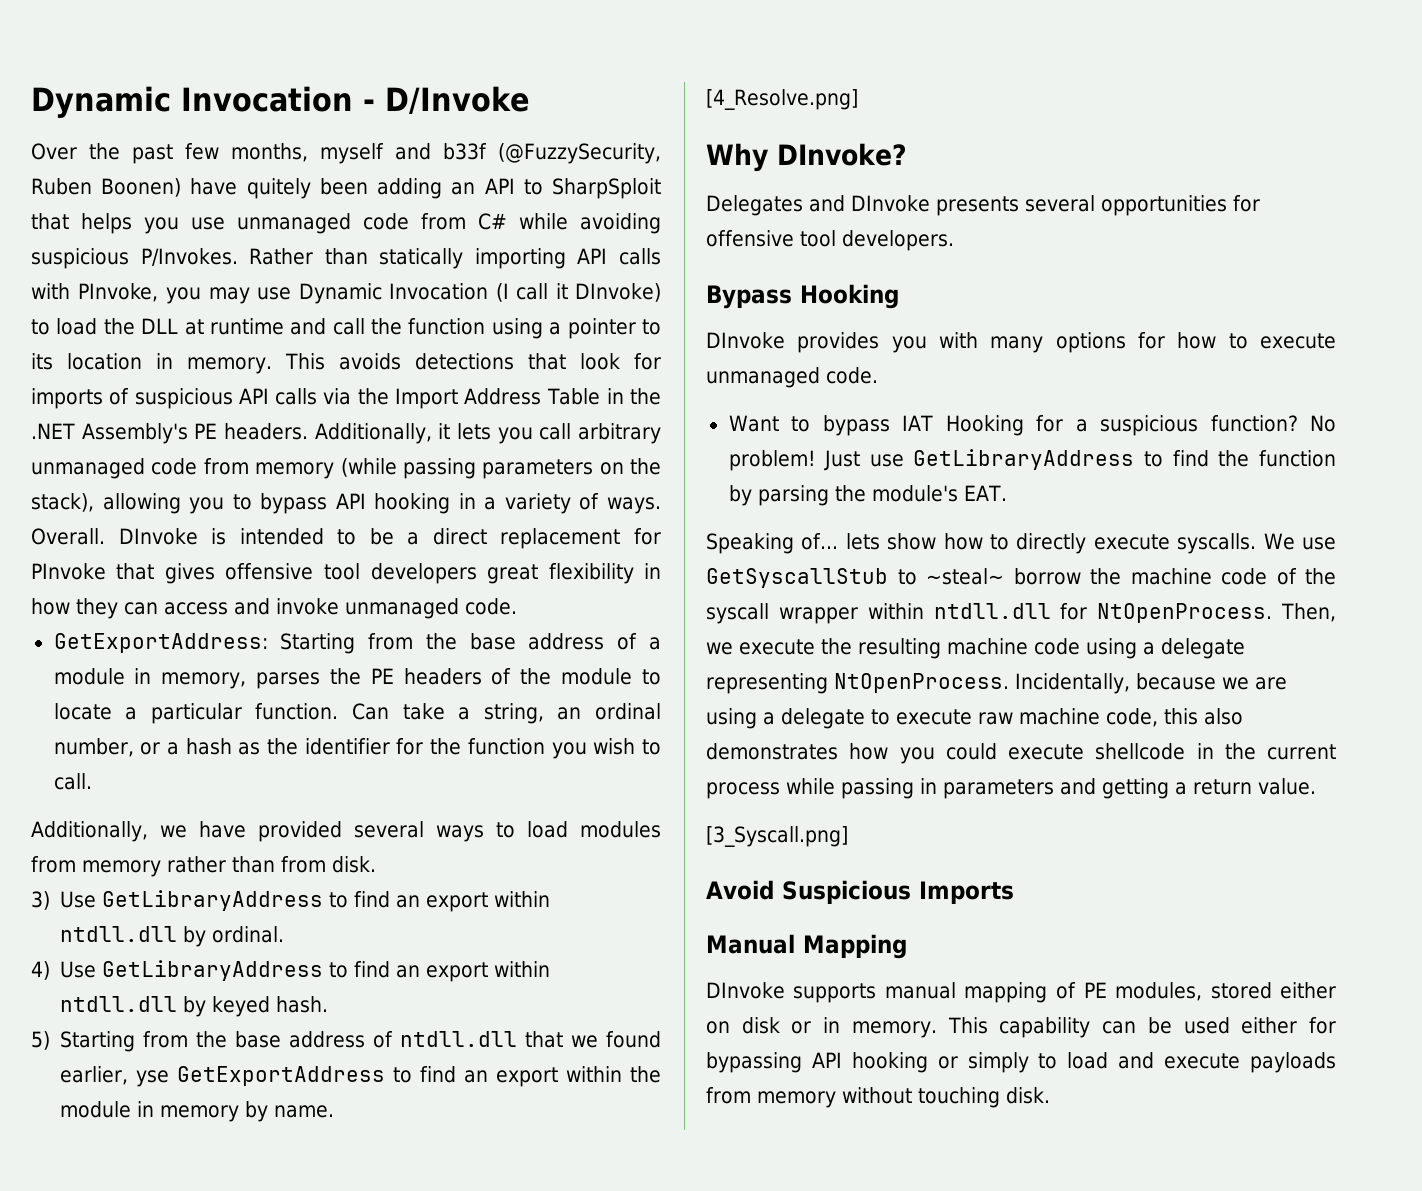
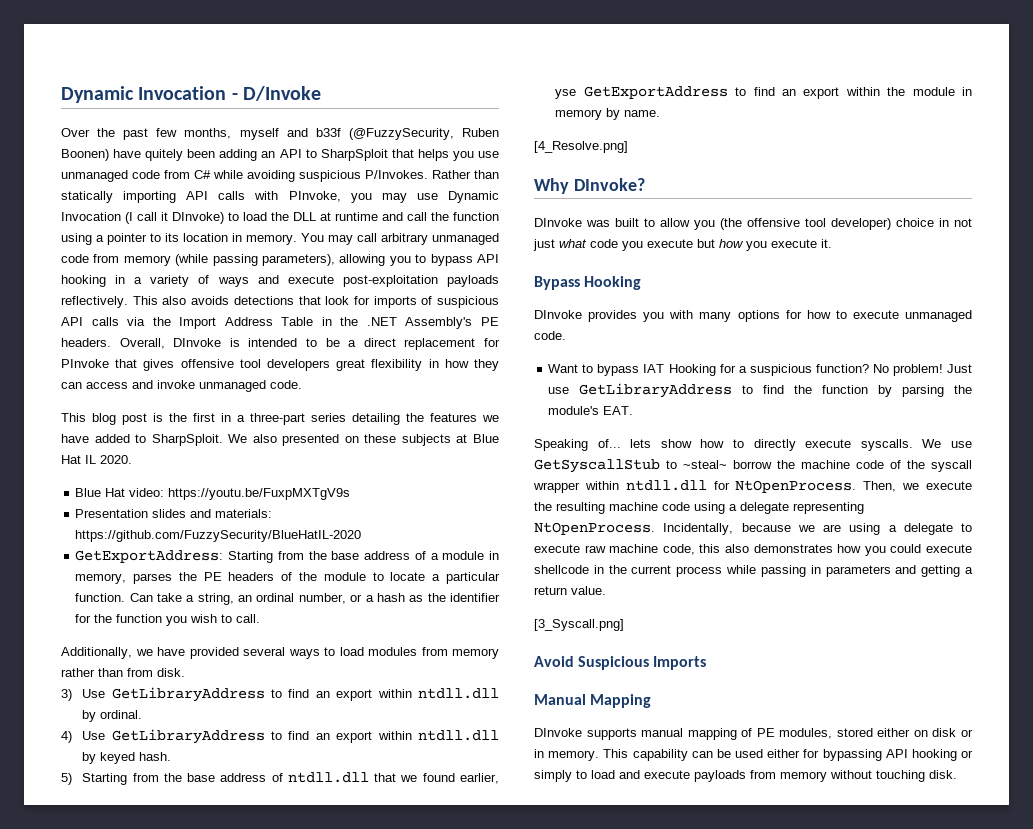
- This avoids detections that look for imports of suspicious API calls via the Import Address Table in the .NET Assembly's PE headers.
+ You may call arbitrary unmanaged code from memory (while passing parameters), allowing you to bypass API hooking in a variety of ways and execute post-exploitation payloads reflectively. This also avoids detections that look for imports of suspicious API calls via the Import Address Table in the .NET Assembly's PE headers.
- Additionally, it lets you call arbitrary unmanaged code from memory (while passing parameters on the stack), allowing you to bypass API hooking in a variety of ways. Overall. DInvoke is intended to be a direct replacement for PInvoke that gives offensive tool developers great flexibility in how they can access and invoke unmanaged code.
+ Overall, DInvoke is intended to be a direct replacement for PInvoke that gives offensive tool developers great flexibility in how they can access and invoke unmanaged code.
+ This blog post is the first in a three-part series detailing the features we have added to SharpSploit. We also presented on these subjects at Blue Hat IL 2020.
+ Blue Hat video: https://youtu.be/FuxpMXTgV9s
+ Presentation slides and materials: https://github.com/FuzzySecurity/BlueHatIL-2020
- Delegates and DInvoke presents several opportunities for offensive tool developers.
+ DInvoke was built to allow you (the offensive tool developer) choice in not just what code you execute but how you execute it.

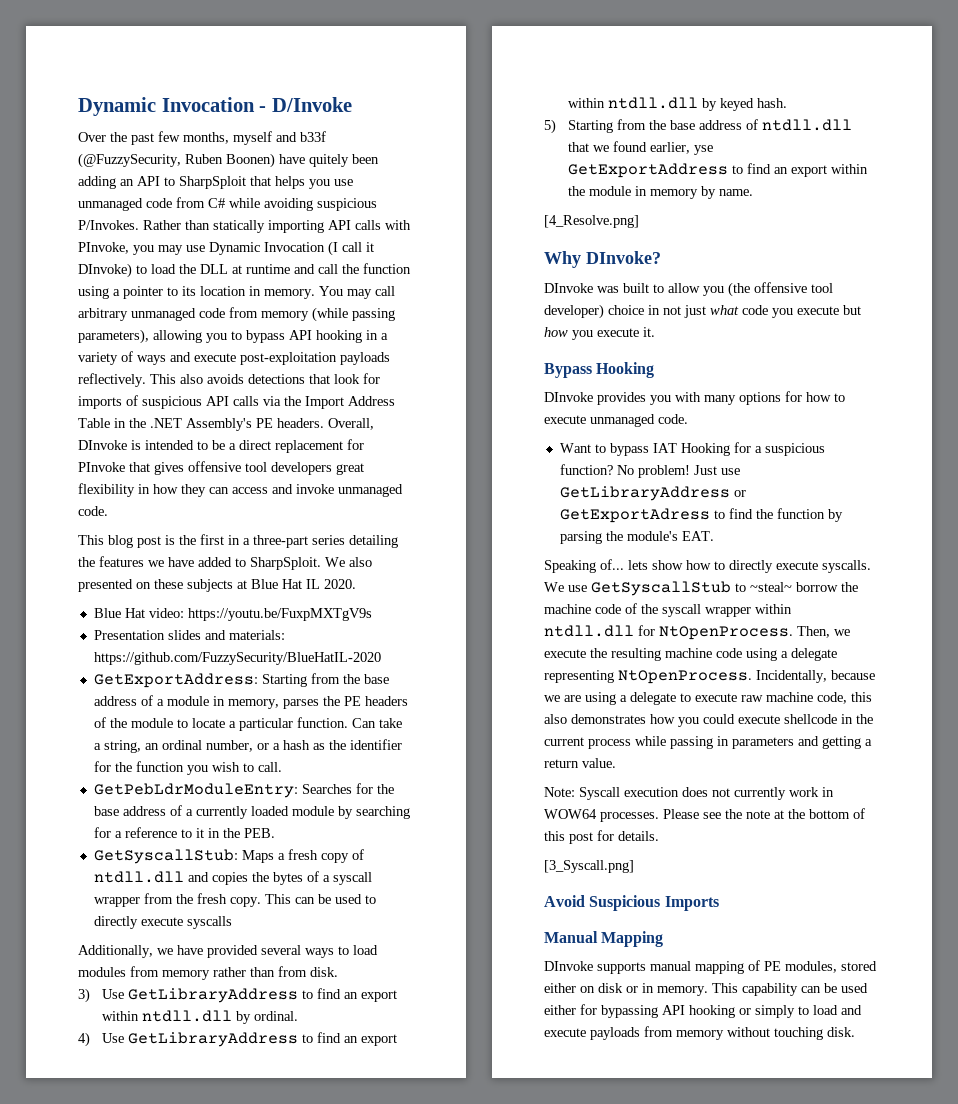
+ GetPebLdrModuleEntry: Searches for the base address of a currently loaded module by searching for a reference to it in the PEB.
+ GetSyscallStub: Maps a fresh copy of ntdll.dll and copies the bytes of a syscall wrapper from the fresh copy. This can be used to directly execute syscalls
- Just use GetLibraryAddress to find the function by parsing the module's EAT.
+ Just use GetLibraryAddress or GetExportAdress to find the function by parsing the module's EAT.
+ Note: Syscall execution does not currently work in WOW64 processes. Please see the note at the bottom of this post for details.

